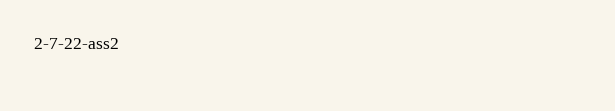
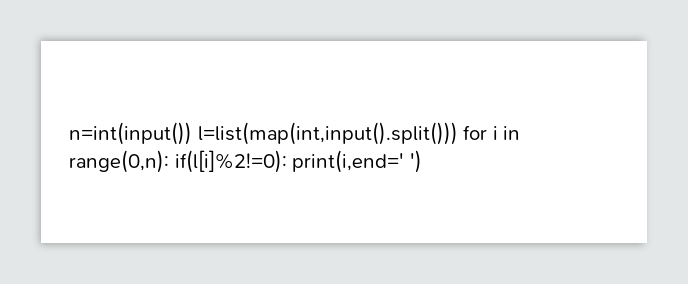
- 2-7-22-ass2
+ n=int(input()) l=list(map(int,input().split())) for i in range(0,n): if(l[i]%2!=0): print(i,end=' ')

